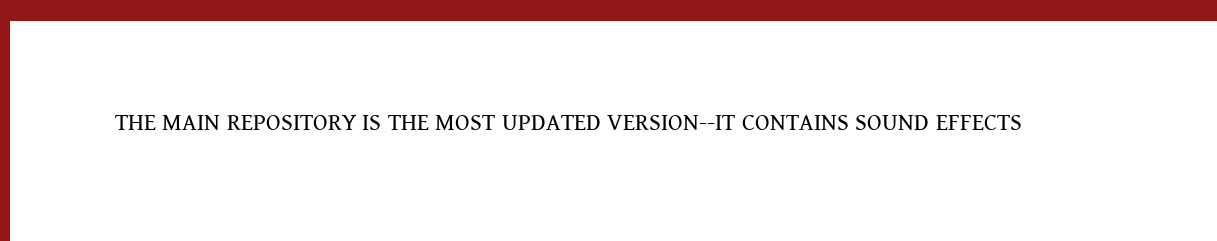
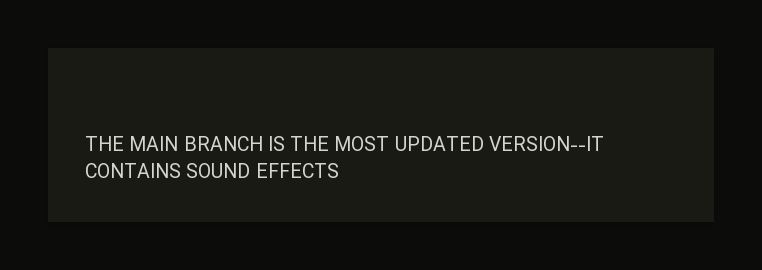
- THE MAIN REPOSITORY IS THE MOST UPDATED VERSION--IT CONTAINS SOUND EFFECTS
+ THE MAIN BRANCH IS THE MOST UPDATED VERSION--IT CONTAINS SOUND EFFECTS

